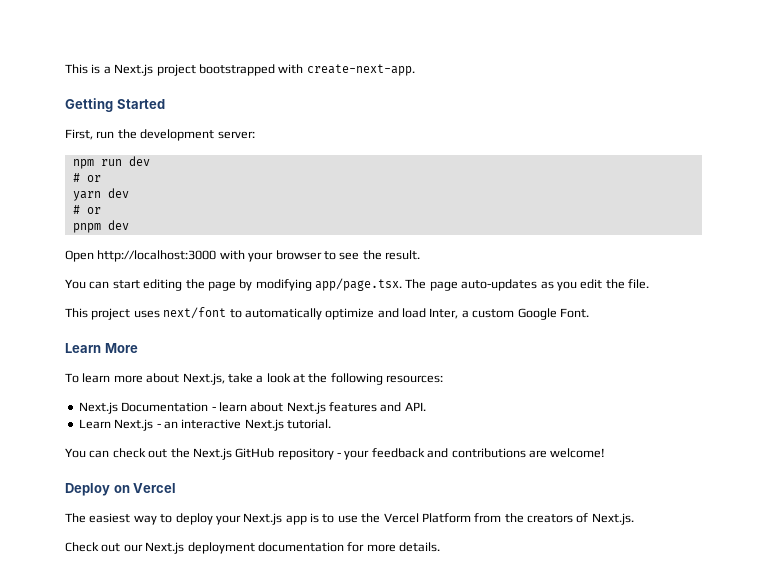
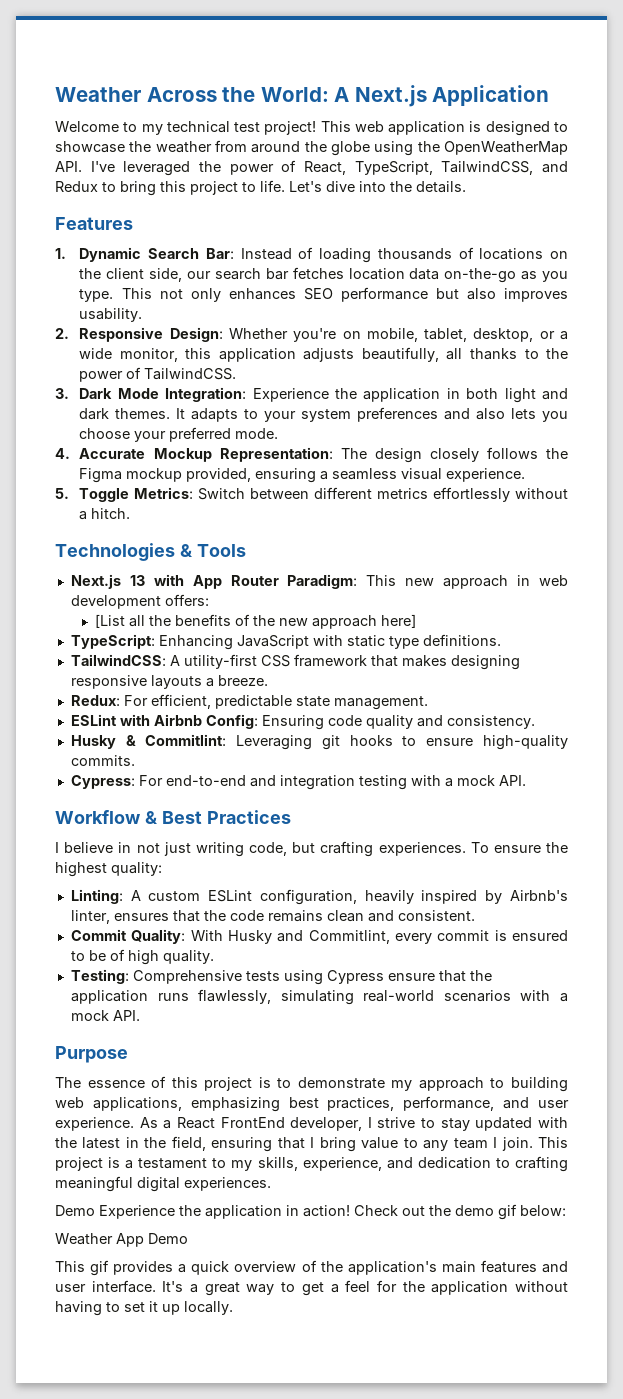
- This is a Next.js project bootstrapped with create-next-app.
- Getting Started
- First, run the development server:
- npm run dev
- # or
- yarn dev
- # or
- pnpm dev
- Open http://localhost:3000 with your browser to see the result.
- You can start editing the page by modifying app/page.tsx. The page auto-updates as you edit the file.
- This project uses next/font to automatically optimize and load Inter, a custom Google Font.
- Learn More
- To learn more about Next.js, take a look at the following resources:
- Next.js Documentation - learn about Next.js features and API.
- Learn Next.js - an interactive Next.js tutorial.
- You can check out the Next.js GitHub repository - your feedback and contributions are welcome!
- Deploy on Vercel
- The easiest way to deploy your Next.js app is to use the Vercel Platform from the creators of Next.js.
- Check out our Next.js deployment documentation for more details.
+ Weather Across the World: A Next.js Application
+ Welcome to my technical test project! This web application is designed to showcase the weather from around the globe using the OpenWeatherMap API. I've leveraged the power of React, TypeScript, TailwindCSS, and Redux to bring this project to life. Let's dive into the details.
+ Features
+ 1. Dynamic Search Bar: Instead of loading thousands of locations on the client side, our search bar fetches location data on-the-go as you type. This not only enhances SEO performance but also improves usability.
+ 2. Responsive Design: Whether you're on mobile, tablet, desktop, or a wide monitor, this application adjusts beautifully, all thanks to the power of TailwindCSS.
+ 3. Dark Mode Integration: Experience the application in both light and dark themes. It adapts to your system preferences and also lets you choose your preferred mode.
+ 4. Accurate Mockup Representation: The design closely follows the Figma mockup provided, ensuring a seamless visual experience.
+ 5. Toggle Metrics: Switch between different metrics effortlessly without a hitch.
+ Technologies & Tools
+ Next.js 13 with App Router Paradigm: This new approach in web development offers:
+ [List all the benefits of the new approach here]
+ TypeScript: Enhancing JavaScript with static type definitions.
+ TailwindCSS: A utility-first CSS framework that makes designing responsive layouts a breeze.
+ Redux: For efficient, predictable state management.
+ ESLint with Airbnb Config: Ensuring code quality and consistency.
+ Husky & Commitlint: Leveraging git hooks to ensure high-quality commits.
+ Cypress: For end-to-end and integration testing with a mock API.
+ Workflow & Best Practices
+ I believe in not just writing code, but crafting experiences. To ensure the highest quality:
+ Linting: A custom ESLint configuration, heavily inspired by Airbnb's linter, ensures that the code remains clean and consistent.
+ Commit Quality: With Husky and Commitlint, every commit is ensured to be of high quality.
+ Testing: Comprehensive tests using Cypress ensure that the application runs flawlessly, simulating real-world scenarios with a mock API.
+ Purpose
+ The essence of this project is to demonstrate my approach to building web applications, emphasizing best practices, performance, and user experience. As a React FrontEnd developer, I strive to stay updated with the latest in the field, ensuring that I bring value to any team I join. This project is a testament to my skills, experience, and dedication to crafting meaningful digital experiences.
+ Demo Experience the application in action! Check out the demo gif below:
+ Weather App Demo
+ This gif provides a quick overview of the application's main features and user interface. It's a great way to get a feel for the application without having to set it up locally.

